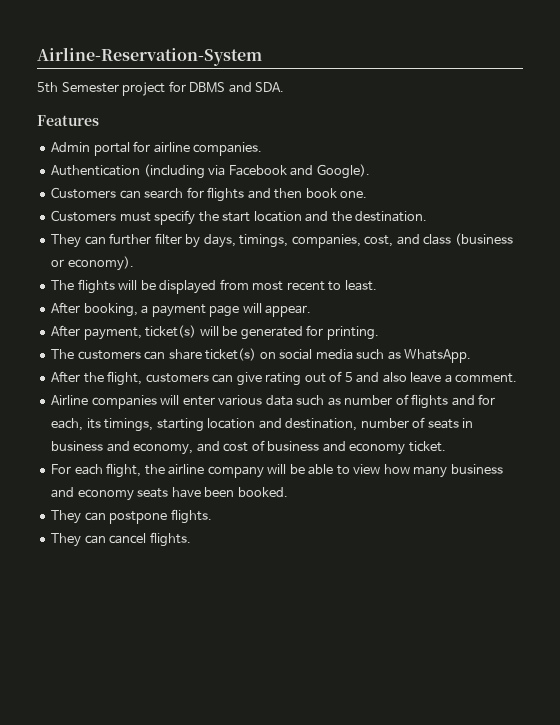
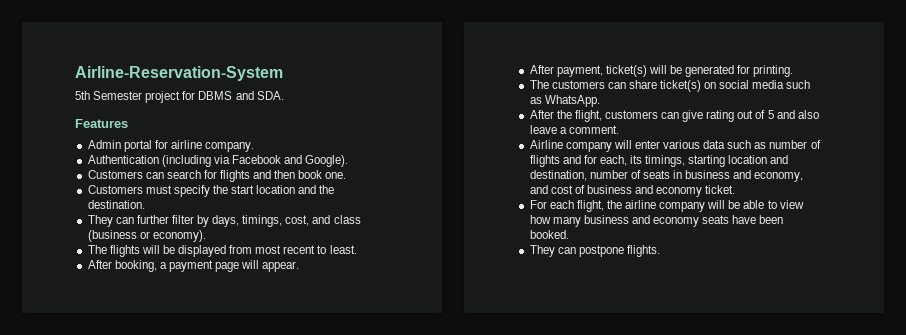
- Admin portal for airline companies.
+ Admin portal for airline company.
- They can further filter by days, timings, companies, cost, and class (business or economy).
+ They can further filter by days, timings, cost, and class (business or economy).
- Airline companies will enter various data such as number of flights and for each, its timings, starting location and destination, number of seats in business and economy, and cost of business and economy ticket.
+ Airline company will enter various data such as number of flights and for each, its timings, starting location and destination, number of seats in business and economy, and cost of business and economy ticket.
- They can cancel flights.

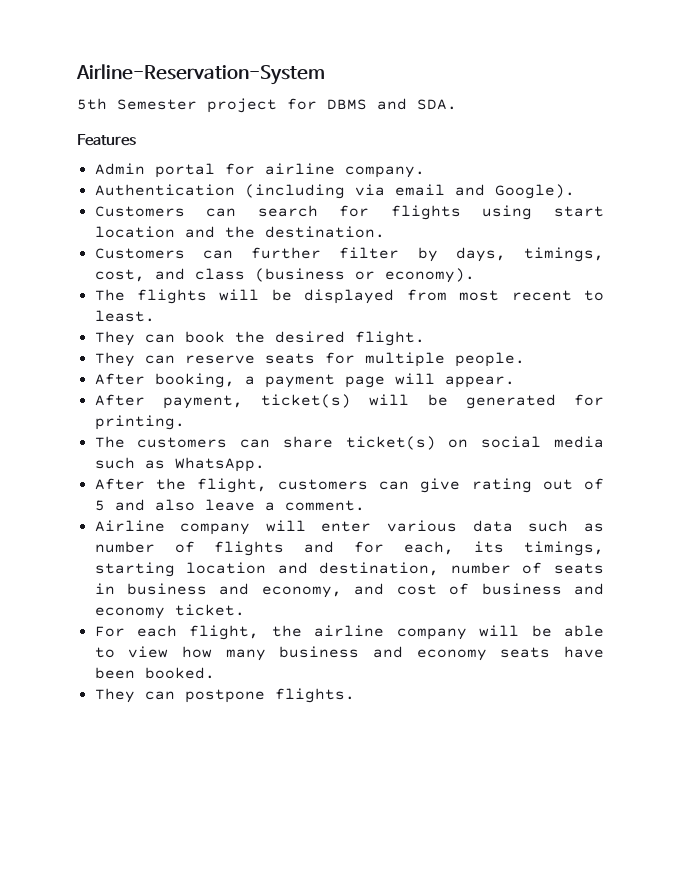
- Authentication (including via Facebook and Google).
+ Authentication (including via email and Google).
- Customers can search for flights and then book one.
- Customers must specify the start location and the destination.
+ Customers can search for flights using start location and the destination.
- They can further filter by days, timings, cost, and class (business or economy).
+ Customers can further filter by days, timings, cost, and class (business or economy).
+ They can book the desired flight.
+ They can reserve seats for multiple people.

